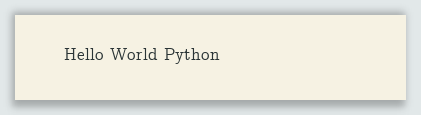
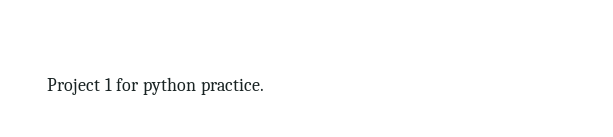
- Hello World Python
+ Project 1 for python practice.

